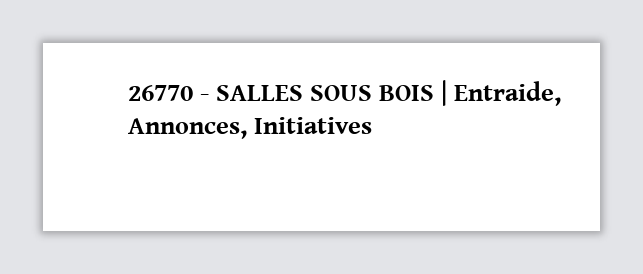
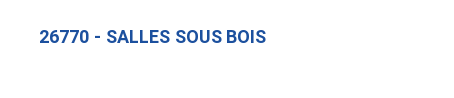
- 26770 - SALLES SOUS BOIS | Entraide, Annonces, Initiatives
+ 26770 - SALLES SOUS BOIS

